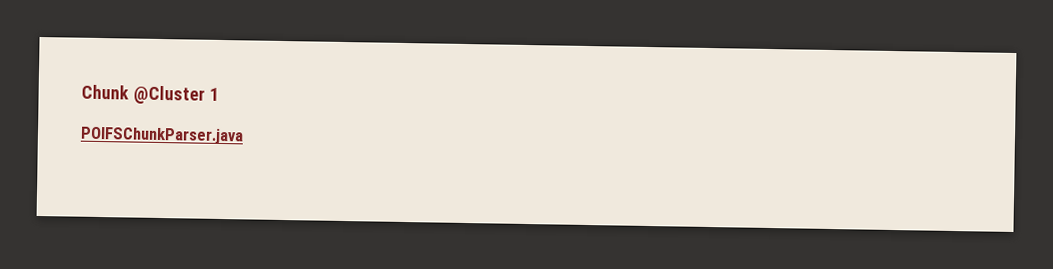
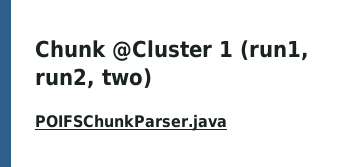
- Chunk @Cluster 1
+ Chunk @Cluster 1 (run1, run2, two)

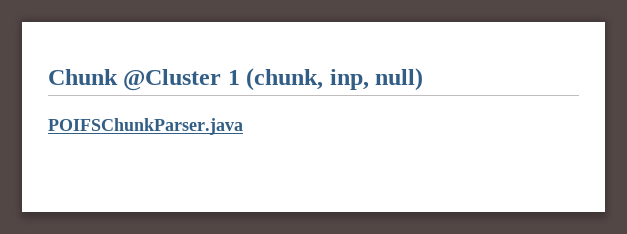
- Chunk @Cluster 1 (run1, run2, two)
+ Chunk @Cluster 1 (chunk, inp, null)

